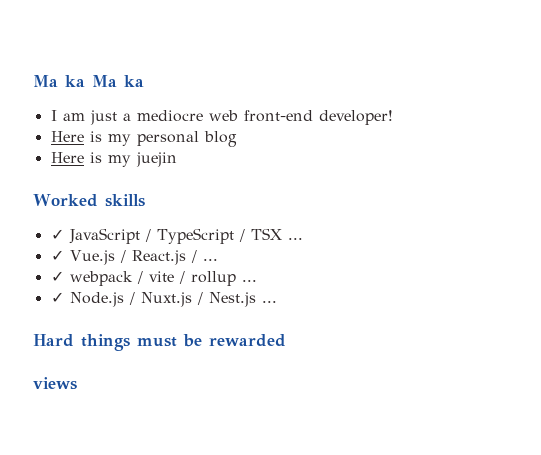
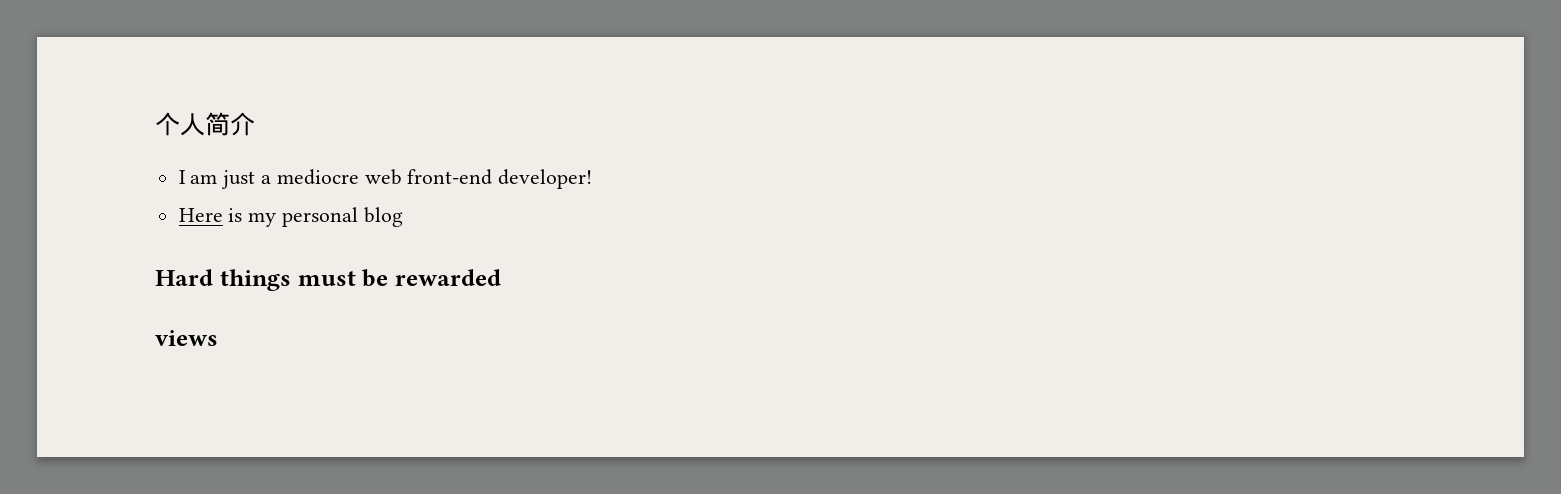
- Ma ka Ma ka
+ 个人简介
- Here is my juejin
- Worked skills
- ✓ JavaScript / TypeScript / TSX ...
- ✓ Vue.js / React.js / ...
- ✓ webpack / vite / rollup ...
- ✓ Node.js / Nuxt.js / Nest.js ...

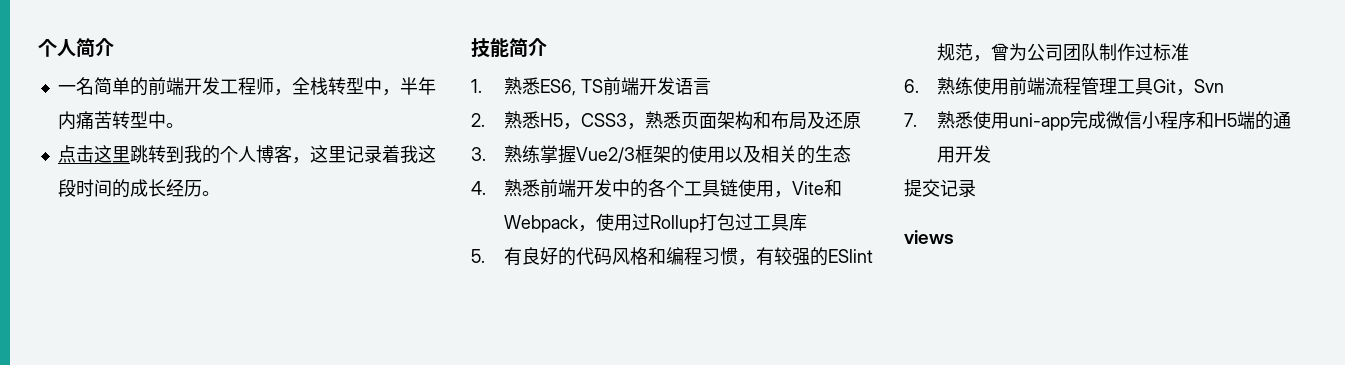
- I am just a mediocre web front-end developer!
- Here is my personal blog
- Hard things must be rewarded
+ 一名简单的前端开发工程师，全栈转型中，半年内痛苦转型中。
+ 点击这里跳转到我的个人博客，这里记录着我这段时间的成长经历。
+ 技能简介
+ 1.熟悉ES6, TS前端开发语言
+ 2.熟悉H5，CSS3，熟悉页面架构和布局及还原
+ 3.熟练掌握Vue2/3框架的使用以及相关的生态
+ 4.熟悉前端开发中的各个工具链使用，Vite和Webpack，使用过Rollup打包过工具库
+ 5.有良好的代码风格和编程习惯，有较强的ESlint规范，曾为公司团队制作过标准
+ 6.熟练使用前端流程管理工具Git，Svn
+ 7.熟悉使用uni-app完成微信小程序和H5端的通用开发
+ 提交记录

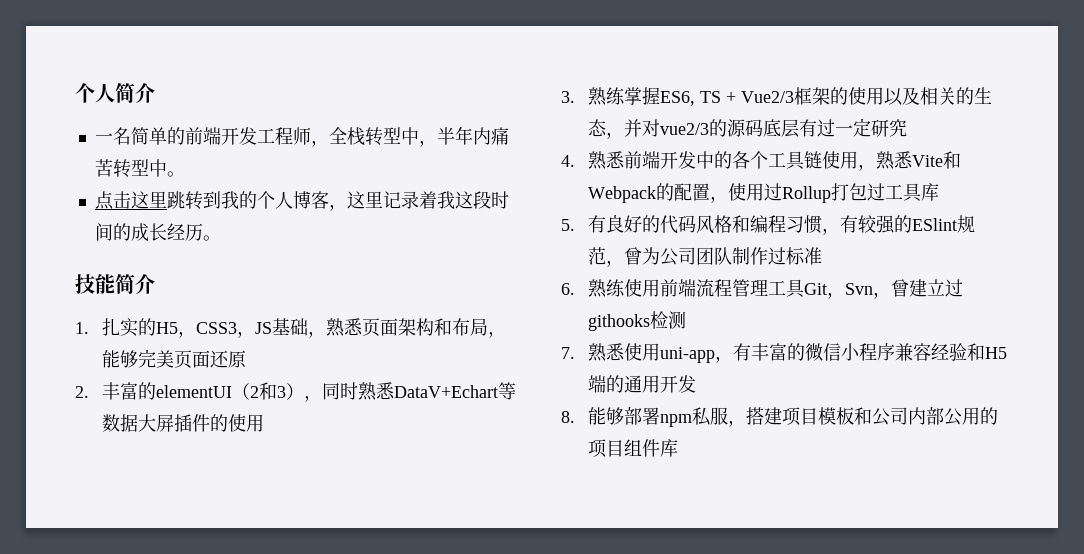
- 1.熟悉ES6, TS前端开发语言
- 2.熟悉H5，CSS3，熟悉页面架构和布局及还原
+ 1.扎实的H5，CSS3，JS基础，熟悉页面架构和布局，能够完美页面还原
+ 2.丰富的elementUI（2和3），同时熟悉DataV+Echart等数据大屏插件的使用
- 3.熟练掌握Vue2/3框架的使用以及相关的生态
+ 3.熟练掌握ES6, TS + Vue2/3框架的使用以及相关的生态，并对vue2/3的源码底层有过一定研究
- 4.熟悉前端开发中的各个工具链使用，Vite和Webpack，使用过Rollup打包过工具库
+ 4.熟悉前端开发中的各个工具链使用，熟悉Vite和Webpack的配置，使用过Rollup打包过工具库
- 6.熟练使用前端流程管理工具Git，Svn
+ 6.熟练使用前端流程管理工具Git，Svn，曾建立过githooks检测
- 7.熟悉使用uni-app完成微信小程序和H5端的通用开发
+ 7.熟悉使用uni-app，有丰富的微信小程序兼容经验和H5端的通用开发
- 提交记录
- views
+ 8.能够部署npm私服，搭建项目模板和公司内部公用的项目组件库

